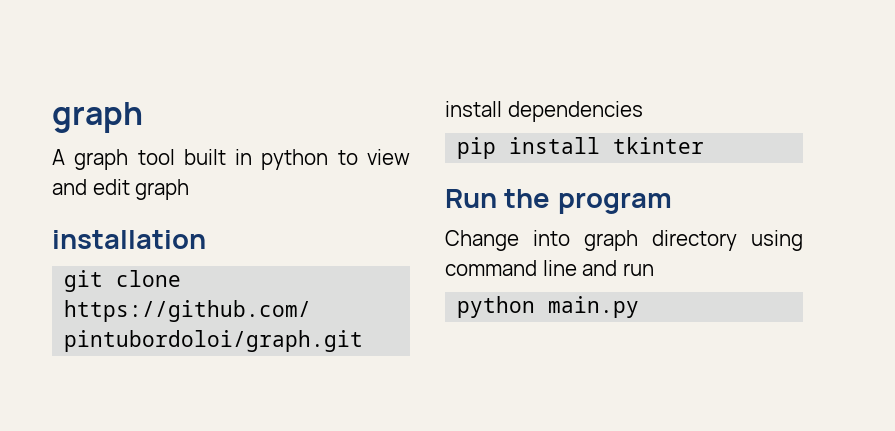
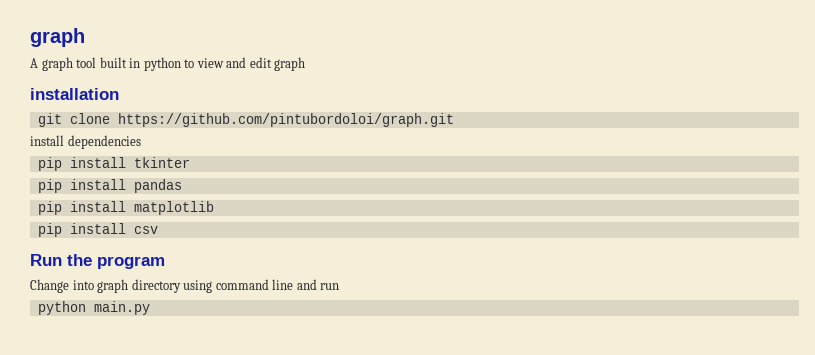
+ pip install pandas
+ pip install matplotlib
+ pip install csv

